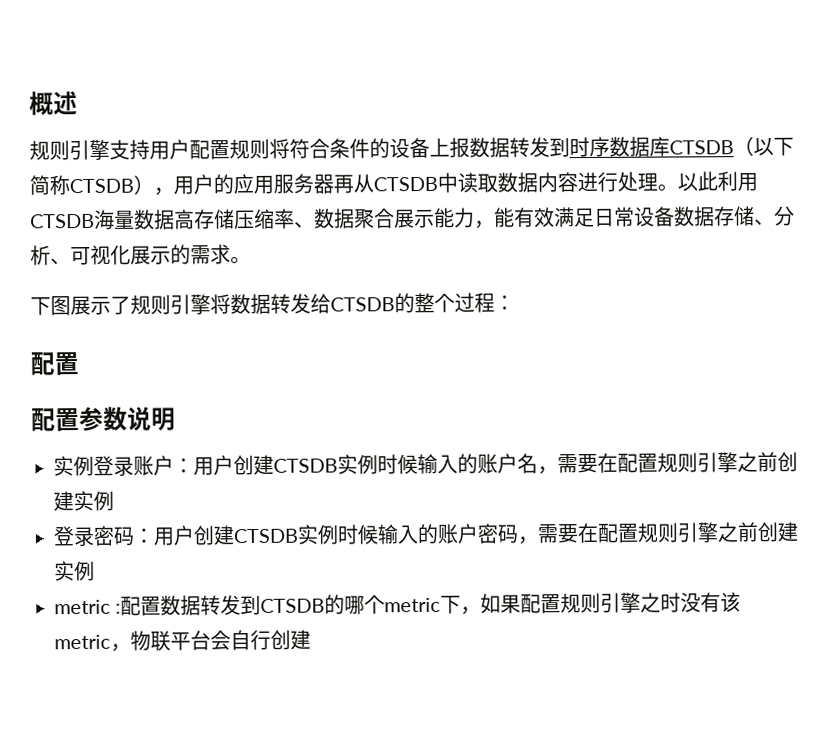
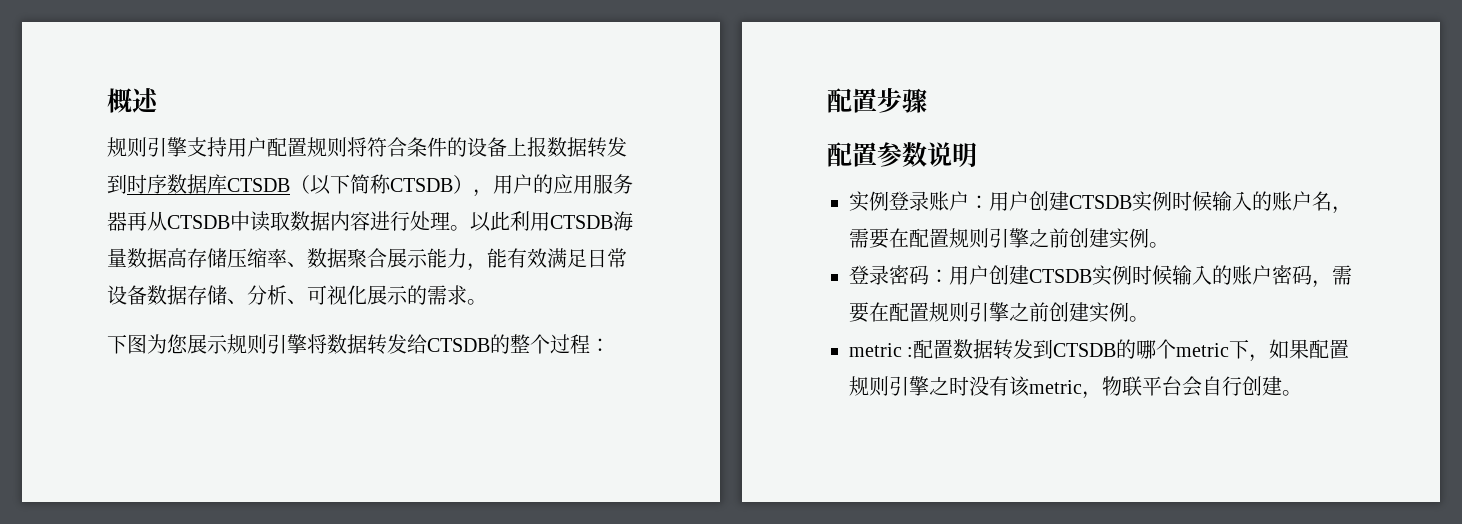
- 下图展示了规则引擎将数据转发给CTSDB的整个过程：
- 配置
+ 下图为您展示规则引擎将数据转发给CTSDB的整个过程：
+ 配置步骤
- 实例登录账户：用户创建CTSDB实例时候输入的账户名，需要在配置规则引擎之前创建实例
+ 实例登录账户：用户创建CTSDB实例时候输入的账户名，需要在配置规则引擎之前创建实例。
- 登录密码：用户创建CTSDB实例时候输入的账户密码，需要在配置规则引擎之前创建实例
+ 登录密码：用户创建CTSDB实例时候输入的账户密码，需要在配置规则引擎之前创建实例。
- metric :配置数据转发到CTSDB的哪个metric下，如果配置规则引擎之时没有该metric，物联平台会自行创建
+ metric :配置数据转发到CTSDB的哪个metric下，如果配置规则引擎之时没有该metric，物联平台会自行创建。

